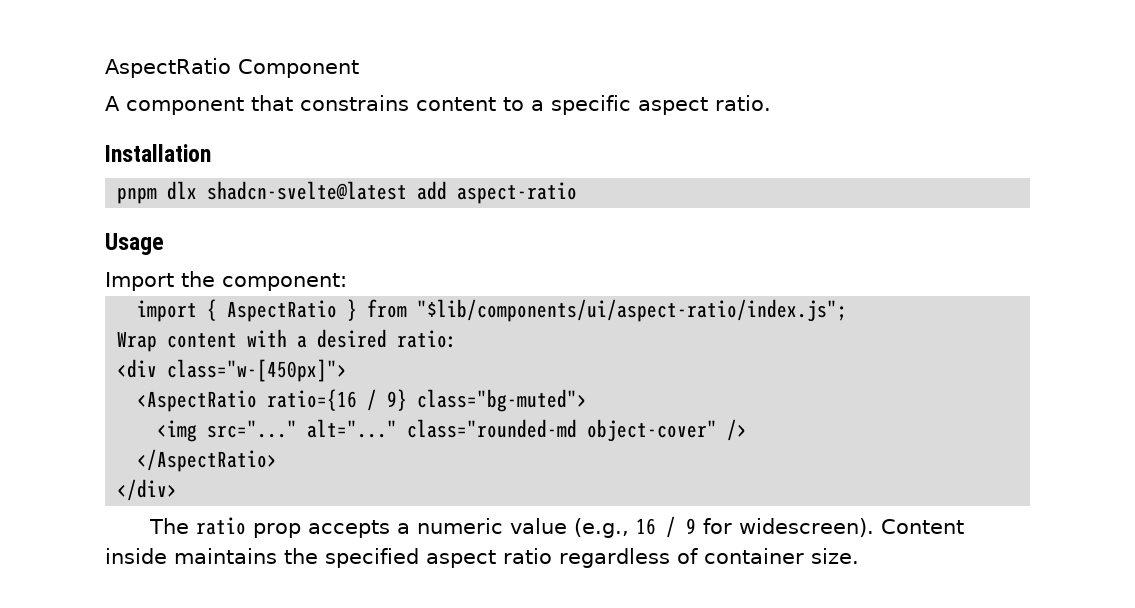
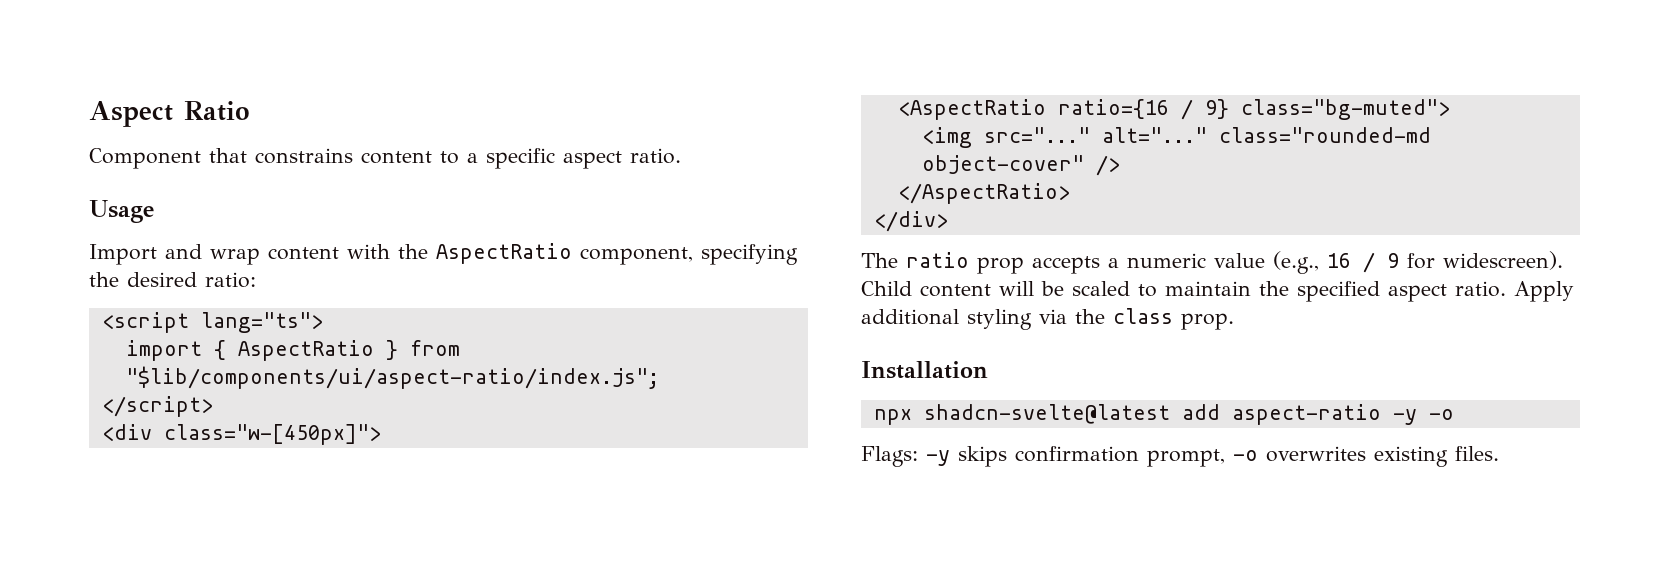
- AspectRatio Component
- A component that constrains content to a specific aspect ratio.
+ Aspect Ratio
+ Component that constrains content to a specific aspect ratio.
- Installation
- pnpm dlx shadcn-svelte@latest add aspect-ratio
  Usage
- Import the component:
+ Import and wrap content with the AspectRatio component, specifying the desired ratio:
+ <script lang="ts">
- Wrap content with a desired ratio:
+ </script>
- Content inside maintains the specified aspect ratio regardless of container size.
+ Child content will be scaled to maintain the specified aspect ratio. Apply additional styling via the class prop.
+ Installation
+ npx shadcn-svelte@latest add aspect-ratio -y -o
+ Flags: -y skips confirmation prompt, -o overwrites existing files.

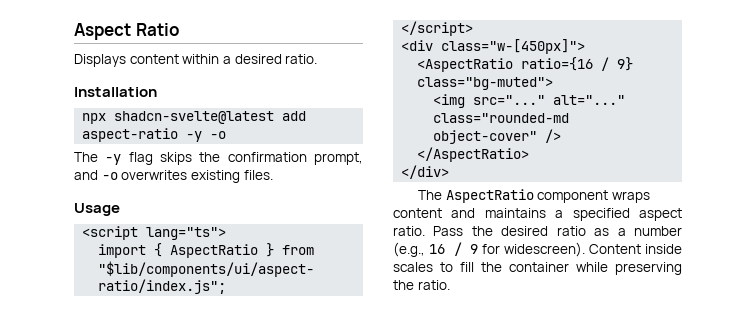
- Component that constrains content to a specific aspect ratio.
+ Displays content within a desired ratio.
+ Installation
+ npx shadcn-svelte@latest add aspect-ratio -y -o
+ The -y flag skips the confirmation prompt, and -o overwrites existing files.
  Usage
- Import and wrap content with the AspectRatio component, specifying the desired ratio:
- The ratio prop accepts a numeric value (e.g., 16 / 9 for widescreen).
+ The AspectRatio component wraps content and maintains a specified aspect ratio. Pass the desired ratio as a number (e.g., 16 / 9 for widescreen).
- Child content will be scaled to maintain the specified aspect ratio. Apply additional styling via the class prop.
- Installation
- npx shadcn-svelte@latest add aspect-ratio -y -o
- Flags: -y skips confirmation prompt, -o overwrites existing files.
+ Content inside scales to fill the container while preserving the ratio.

